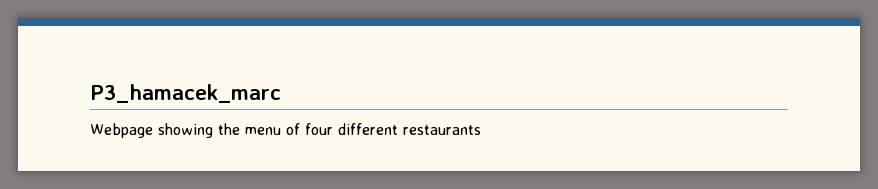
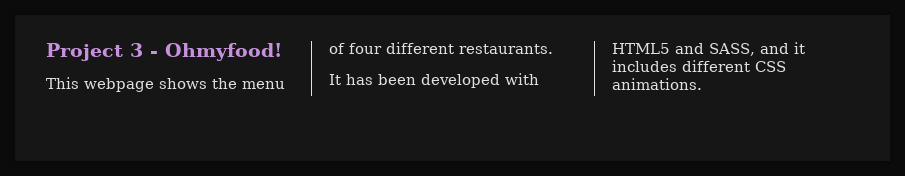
- P3_hamacek_marc
- Webpage showing the menu of four different restaurants
+ Project 3 - Ohmyfood!
+ This webpage shows the menu of four different restaurants.
+ It has been developed with HTML5 and SASS, and it includes different CSS animations.

